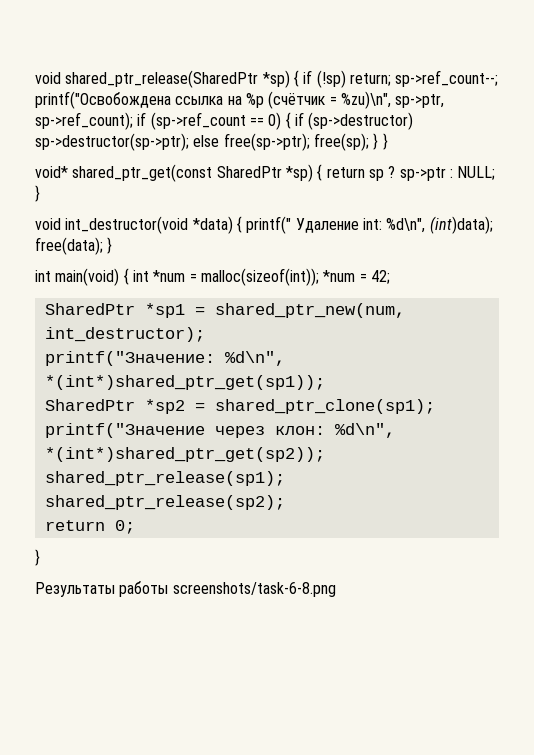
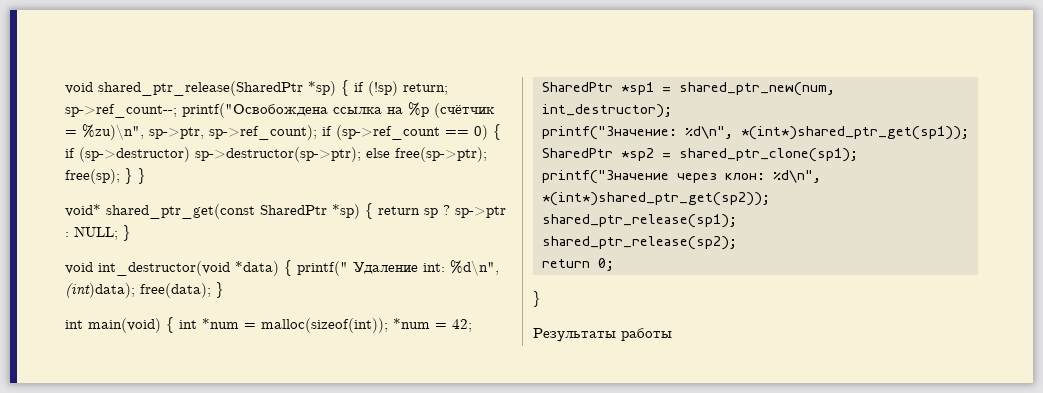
- Результаты работы screenshots/task-6-8.png
+ Результаты работы

